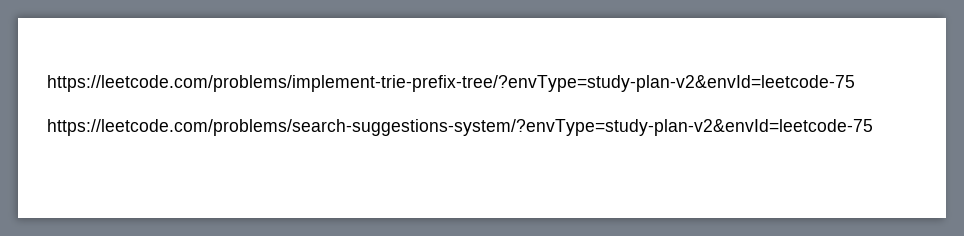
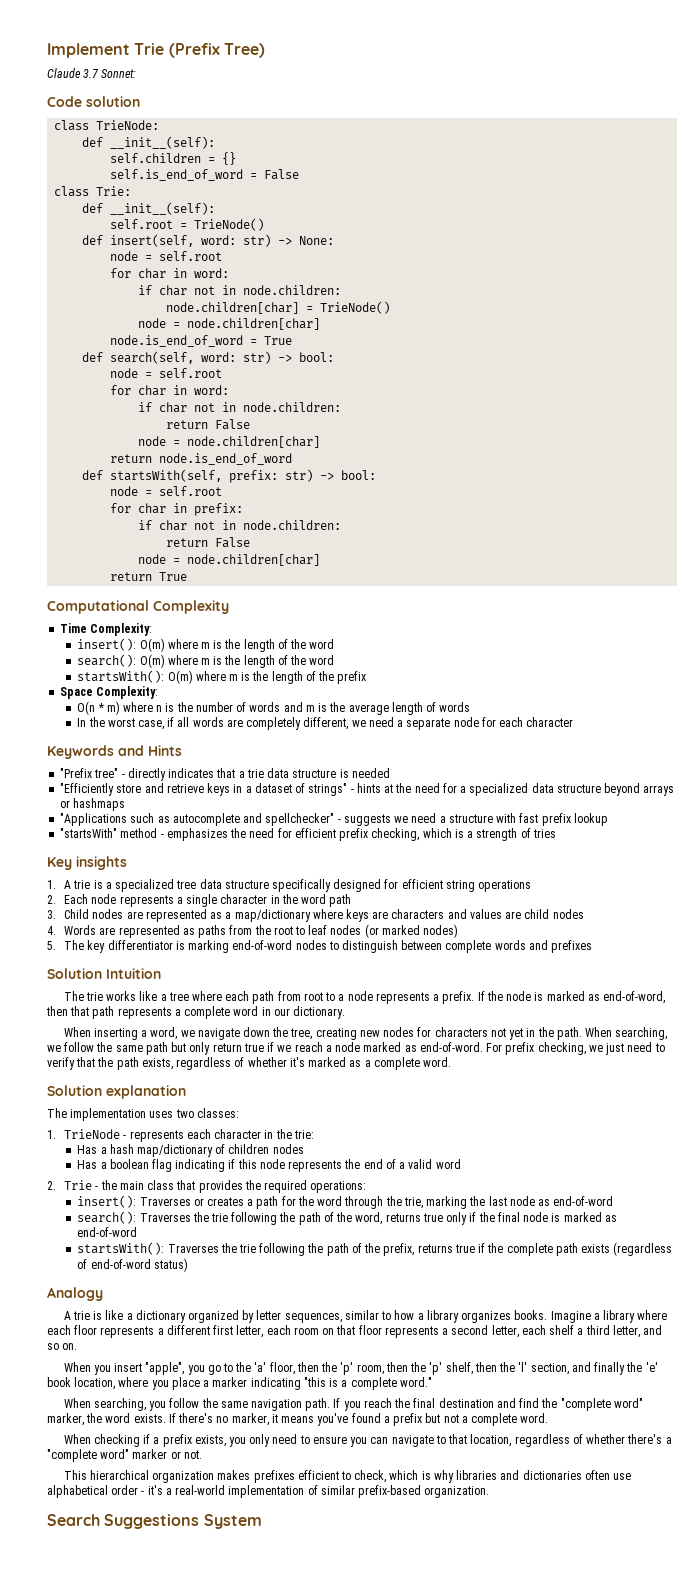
- https://leetcode.com/problems/implement-trie-prefix-tree/?envType=study-plan-v2&envId=leetcode-75
- https://leetcode.com/problems/search-suggestions-system/?envType=study-plan-v2&envId=leetcode-75
+ Implement Trie (Prefix Tree)
+ Claude 3.7 Sonnet:
+ Code solution
+ class TrieNode:
+ def __init__(self):
+ self.children = {}
+ self.is_end_of_word = False
+ class Trie:
+ def __init__(self):
+ self.root = TrieNode()
+ def insert(self, word: str) -> None:
+ node = self.root
+ for char in word:
+ if char not in node.children:
+ node.children[char] = TrieNode()
+ node = node.children[char]
+ node.is_end_of_word = True
+ def search(self, word: str) -> bool:
+ node = self.root
+ for char in word:
+ if char not in node.children:
+ return False
+ node = node.children[char]
+ return node.is_end_of_word
+ def startsWith(self, prefix: str) -> bool:
+ node = self.root
+ for char in prefix:
+ if char not in node.children:
+ return False
+ node = node.children[char]
+ return True
+ Computational Complexity
+ Time Complexity:
+ insert(): O(m) where m is the length of the word
+ search(): O(m) where m is the length of the word
+ startsWith(): O(m) where m is the length of the prefix
+ Space Complexity:
+ O(n * m) where n is the number of words and m is the average length of words
+ In the worst case, if all words are completely different, we need a separate node for each character
+ Keywords and Hints
+ "Prefix tree" - directly indicates that a trie data structure is needed
+ "Efficiently store and retrieve keys in a dataset of strings" - hints at the need for a specialized data structure beyond arrays or hashmaps
+ "Applications such as autocomplete and spellchecker" - suggests we need a structure with fast prefix lookup
+ "startsWith" method - emphasizes the need for efficient prefix checking, which is a strength of tries
+ Key insights
+ 1. A trie is a specialized tree data structure specifically designed for efficient string operations
+ 2. Each node represents a single character in the word path
+ 3. Child nodes are represented as a map/dictionary where keys are characters and values are child nodes
+ 4. Words are represented as paths from the root to leaf nodes (or marked nodes)
+ 5. The key differentiator is marking end-of-word nodes to distinguish between complete words and prefixes
+ Solution Intuition
+ The trie works like a tree where each path from root to a node represents a prefix. If the node is marked as end-of-word, then that path represents a complete word in our dictionary.
+ When inserting a word, we navigate down the tree, creating new nodes for characters not yet in the path. When searching, we follow the same path but only return true if we reach a node marked as end-of-word. For prefix checking, we just need to verify that the path exists, regardless of whether it's marked as a complete word.
+ Solution explanation
+ The implementation uses two classes:
+ 1. TrieNode - represents each character in the trie:
+ Has a hash map/dictionary of children nodes
+ Has a boolean flag indicating if this node represents the end of a valid word
+ 2. Trie - the main class that provides the required operations:
+ insert(): Traverses or creates a path for the word through the trie, marking the last node as end-of-word
+ search(): Traverses the trie following the path of the word, returns true only if the final node is marked as end-of-word
+ startsWith(): Traverses the trie following the path of the prefix, returns true if the complete path exists (regardless of end-of-word status)
+ Analogy
+ A trie is like a dictionary organized by letter sequences, similar to how a library organizes books. Imagine a library where each floor represents a different first letter, each room on that floor represents a second letter, each shelf a third letter, and so on.
+ When you insert "apple", you go to the 'a' floor, then the 'p' room, then the 'p' shelf, then the 'l' section, and finally the 'e' book location, where you place a marker indicating "this is a complete word."
+ When searching, you follow the same navigation path. If you reach the final destination and find the "complete word" marker, the word exists. If there's no marker, it means you've found a prefix but not a complete word.
+ When checking if a prefix exists, you only need to ensure you can navigate to that location, regardless of whether there's a "complete word" marker or not.
+ This hierarchical organization makes prefixes efficient to check, which is why libraries and dictionaries often use alphabetical order - it's a real-world implementation of similar prefix-based organization.
+ Search Suggestions System

